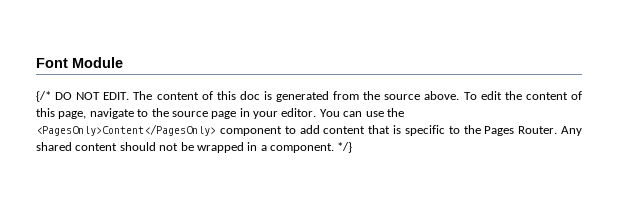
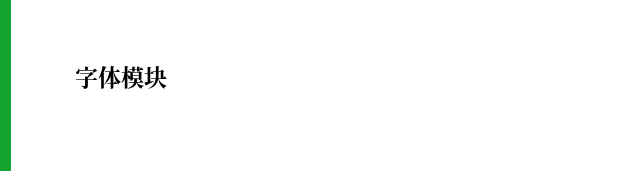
- Font Module
- {/* DO NOT EDIT. The content of this doc is generated from the source above. To edit the content of this page, navigate to the source page in your editor. You can use the <PagesOnly>Content</PagesOnly> component to add content that is specific to the Pages Router. Any shared content should not be wrapped in a component. */}
+ 字体模块

